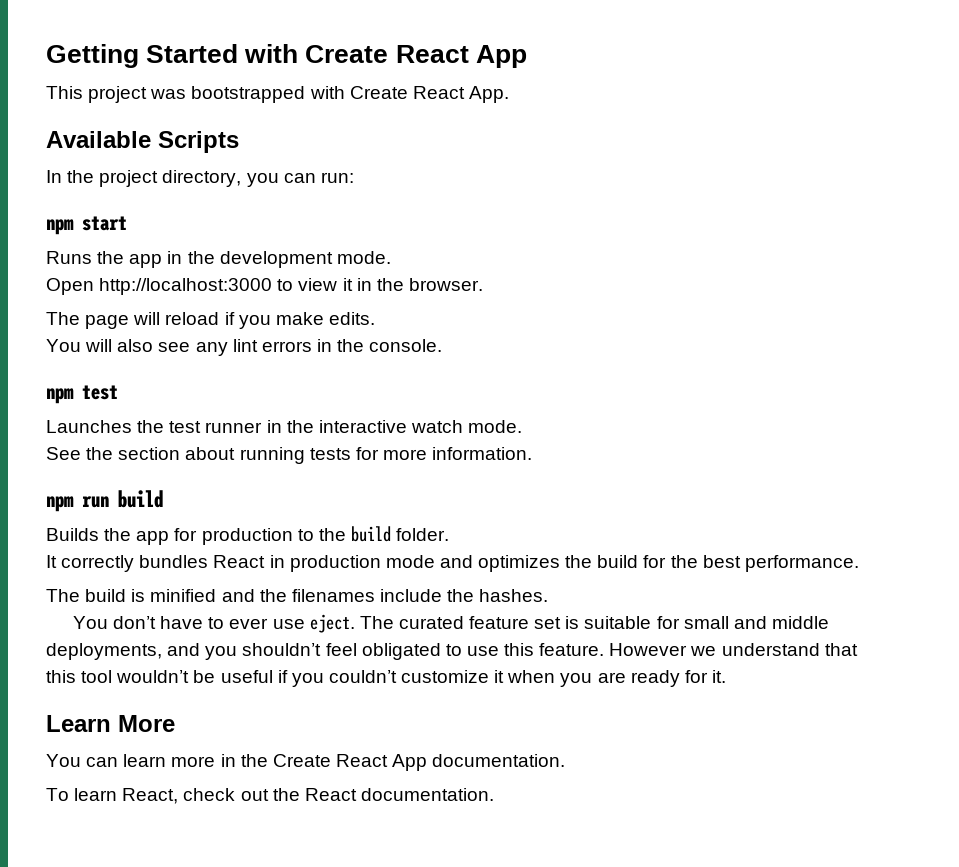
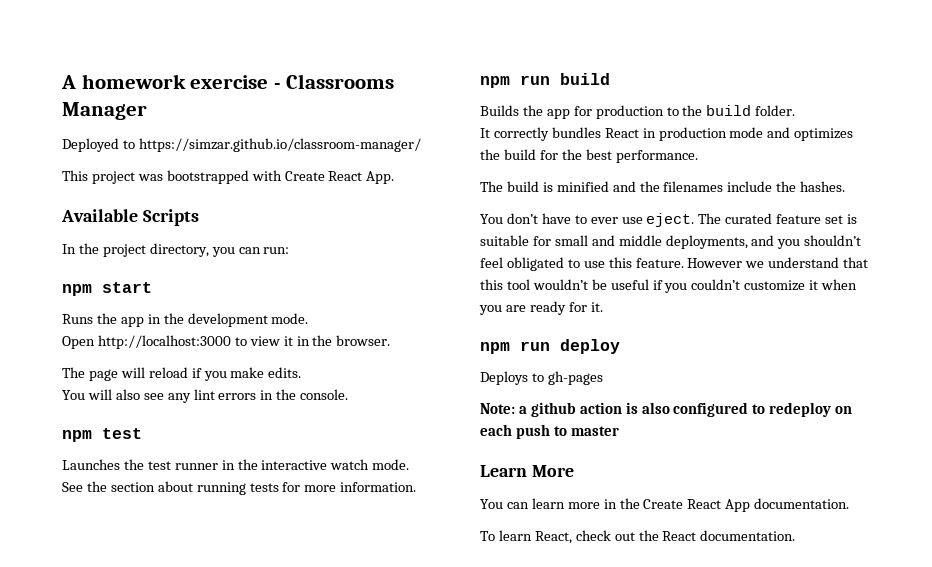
- Getting Started with Create React App
+ A homework exercise - Classrooms Manager
+ Deployed to https://simzar.github.io/classroom-manager/
+ npm run deploy
+ Deploys to gh-pages
+ Note: a github action is also configured to redeploy on each push to master

